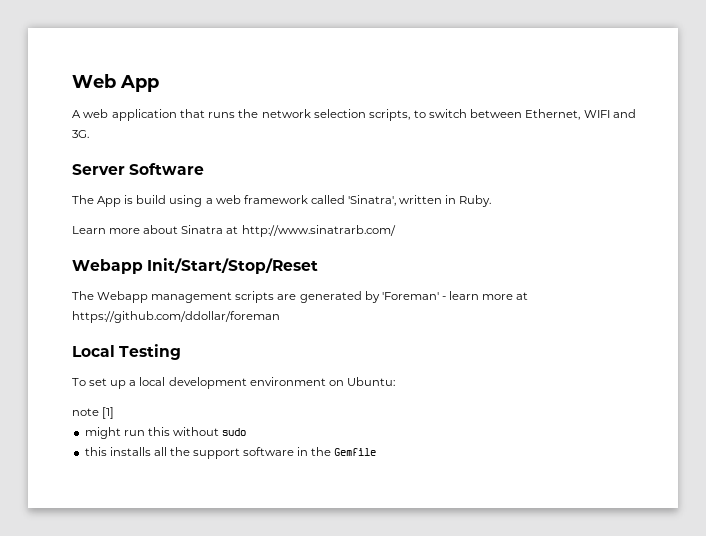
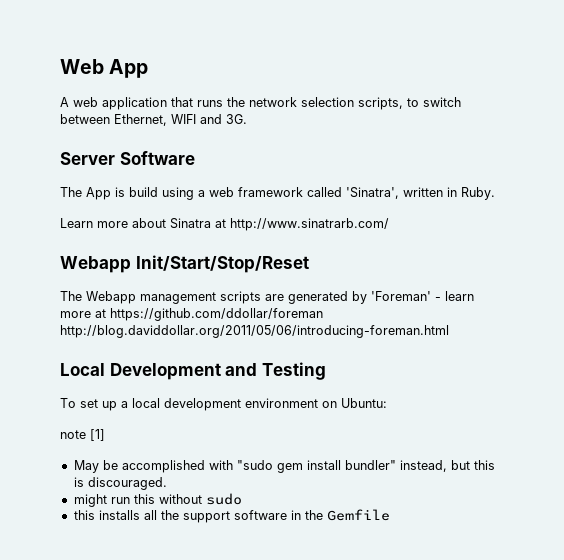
- The Webapp management scripts are generated by 'Foreman' - learn more at https://github.com/ddollar/foreman
+ The Webapp management scripts are generated by 'Foreman' - learn more at https://github.com/ddollar/foreman http://blog.daviddollar.org/2011/05/06/introducing-foreman.html
- Local Testing
+ Local Development and Testing
+ May be accomplished with "sudo gem install bundler" instead, but this is discouraged.

